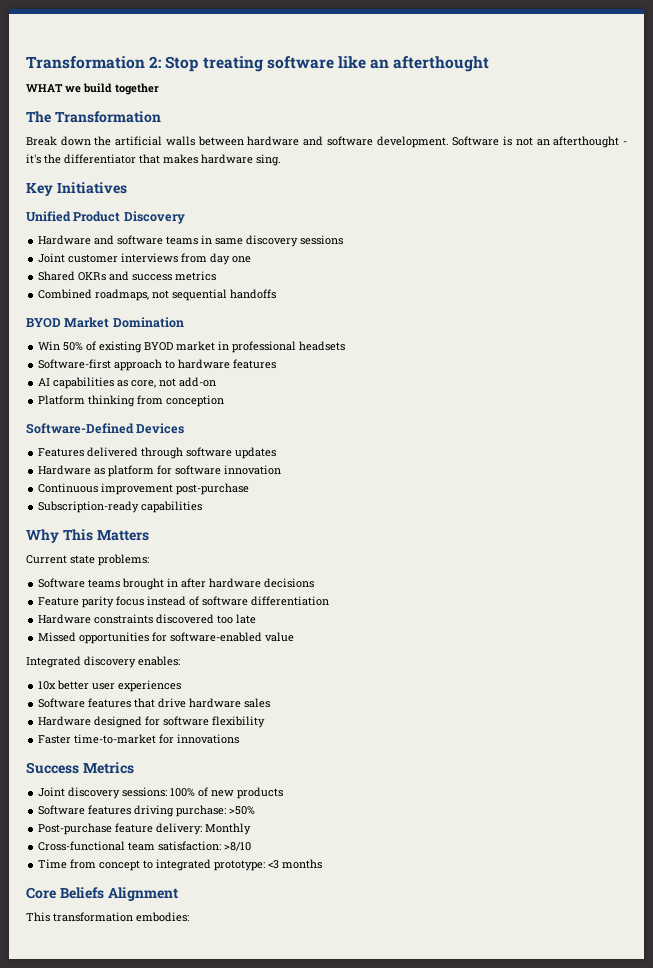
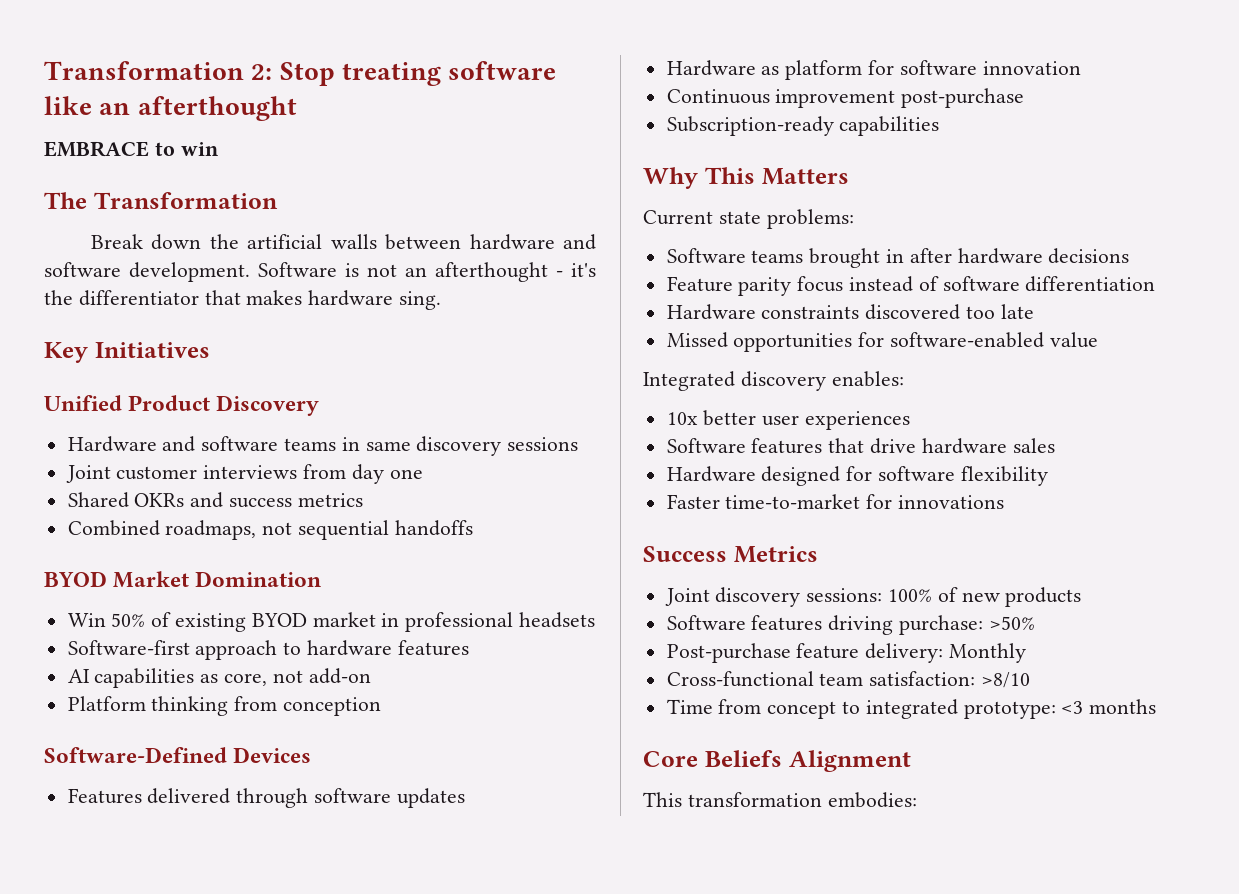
- WHAT we build together
+ EMBRACE to win

